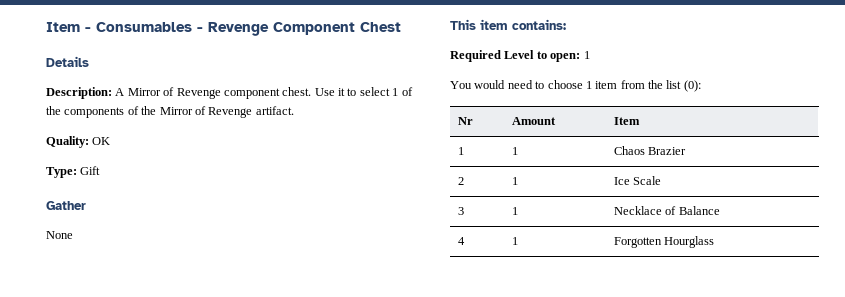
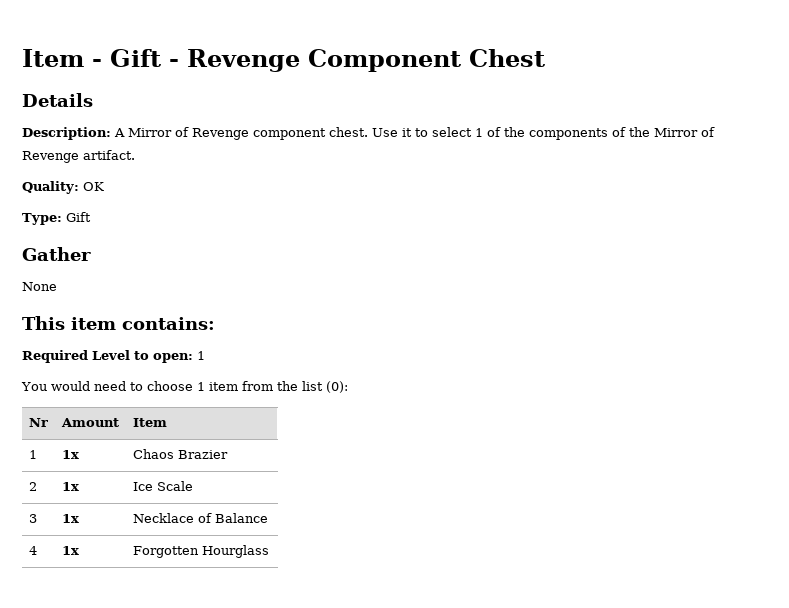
- Item - Consumables - Revenge Component Chest
+ Item - Gift - Revenge Component Chest
- 1 | 1 | Chaos Brazier
+ 1 | 1x | Chaos Brazier
- 2 | 1 | Ice Scale
+ 2 | 1x | Ice Scale
- 3 | 1 | Necklace of Balance
+ 3 | 1x | Necklace of Balance
- 4 | 1 | Forgotten Hourglass
+ 4 | 1x | Forgotten Hourglass

